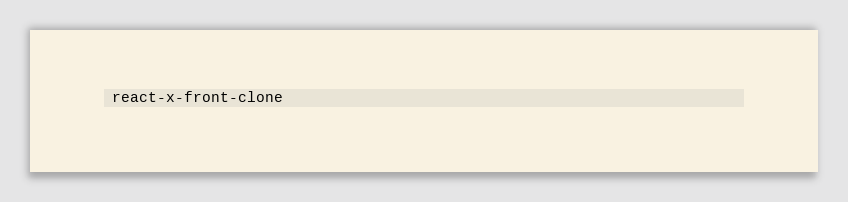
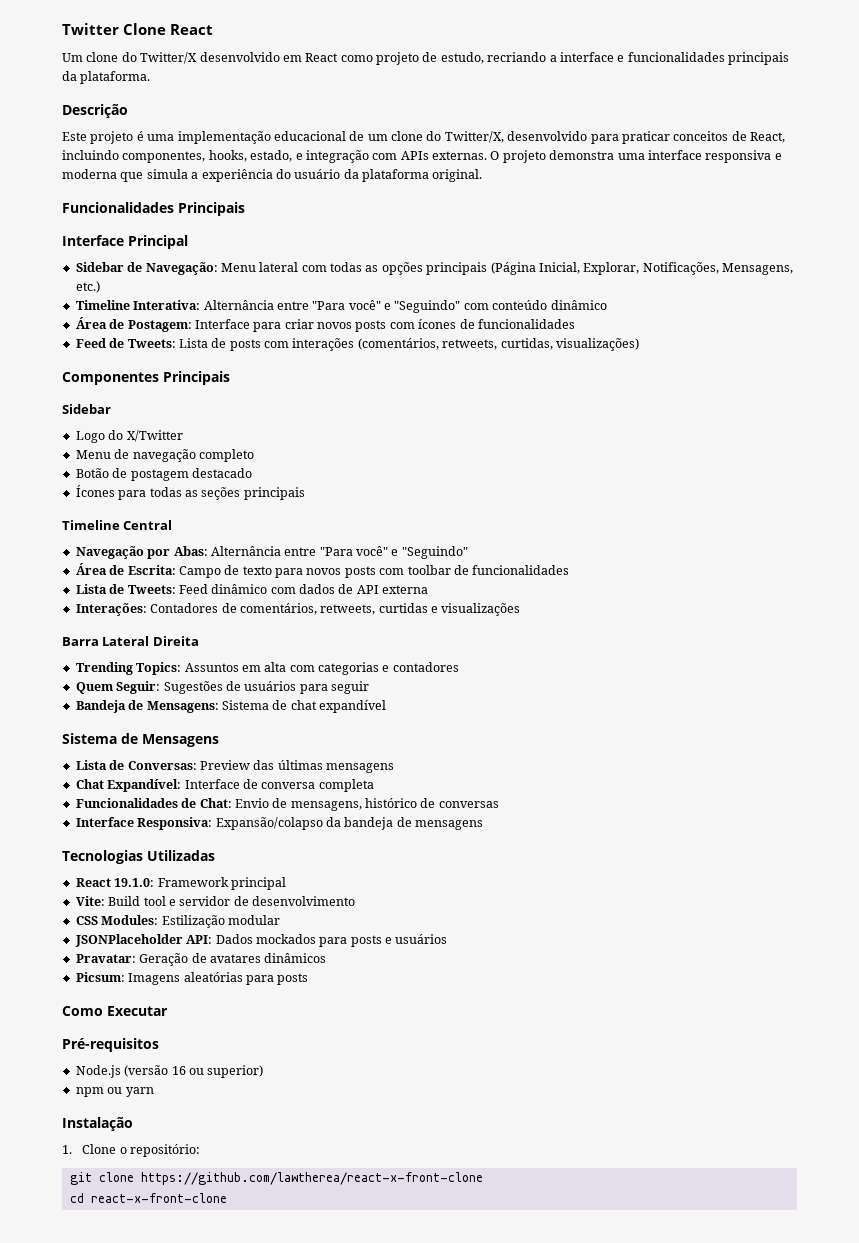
- react-x-front-clone
+ Twitter Clone React
+ Um clone do Twitter/X desenvolvido em React como projeto de estudo, recriando a interface e funcionalidades principais da plataforma.
+ Descrição
+ Este projeto é uma implementação educacional de um clone do Twitter/X, desenvolvido para praticar conceitos de React, incluindo componentes, hooks, estado, e integração com APIs externas. O projeto demonstra uma interface responsiva e moderna que simula a experiência do usuário da plataforma original.
+ Funcionalidades Principais
+ Interface Principal
+ Sidebar de Navegação: Menu lateral com todas as opções principais (Página Inicial, Explorar, Notificações, Mensagens, etc.)
+ Timeline Interativa: Alternância entre "Para você" e "Seguindo" com conteúdo dinâmico
+ Área de Postagem: Interface para criar novos posts com ícones de funcionalidades
+ Feed de Tweets: Lista de posts com interações (comentários, retweets, curtidas, visualizações)
+ Componentes Principais
+ Sidebar
+ Logo do X/Twitter
+ Menu de navegação completo
+ Botão de postagem destacado
+ Ícones para todas as seções principais
+ Timeline Central
+ Navegação por Abas: Alternância entre "Para você" e "Seguindo"
+ Área de Escrita: Campo de texto para novos posts com toolbar de funcionalidades
+ Lista de Tweets: Feed dinâmico com dados de API externa
+ Interações: Contadores de comentários, retweets, curtidas e visualizações
+ Barra Lateral Direita
+ Trending Topics: Assuntos em alta com categorias e contadores
+ Quem Seguir: Sugestões de usuários para seguir
+ Bandeja de Mensagens: Sistema de chat expandível
+ Sistema de Mensagens
+ Lista de Conversas: Preview das últimas mensagens
+ Chat Expandível: Interface de conversa completa
+ Funcionalidades de Chat: Envio de mensagens, histórico de conversas
+ Interface Responsiva: Expansão/colapso da bandeja de mensagens
+ Tecnologias Utilizadas
+ React 19.1.0: Framework principal
+ Vite: Build tool e servidor de desenvolvimento
+ CSS Modules: Estilização modular
+ JSONPlaceholder API: Dados mockados para posts e usuários
+ Pravatar: Geração de avatares dinâmicos
+ Picsum: Imagens aleatórias para posts
+ Como Executar
+ Pré-requisitos
+ Node.js (versão 16 ou superior)
+ npm ou yarn
+ Instalação
+ 1. Clone o repositório:
+ git clone https://github.com/lawtherea/react-x-front-clone
+ cd react-x-front-clone

